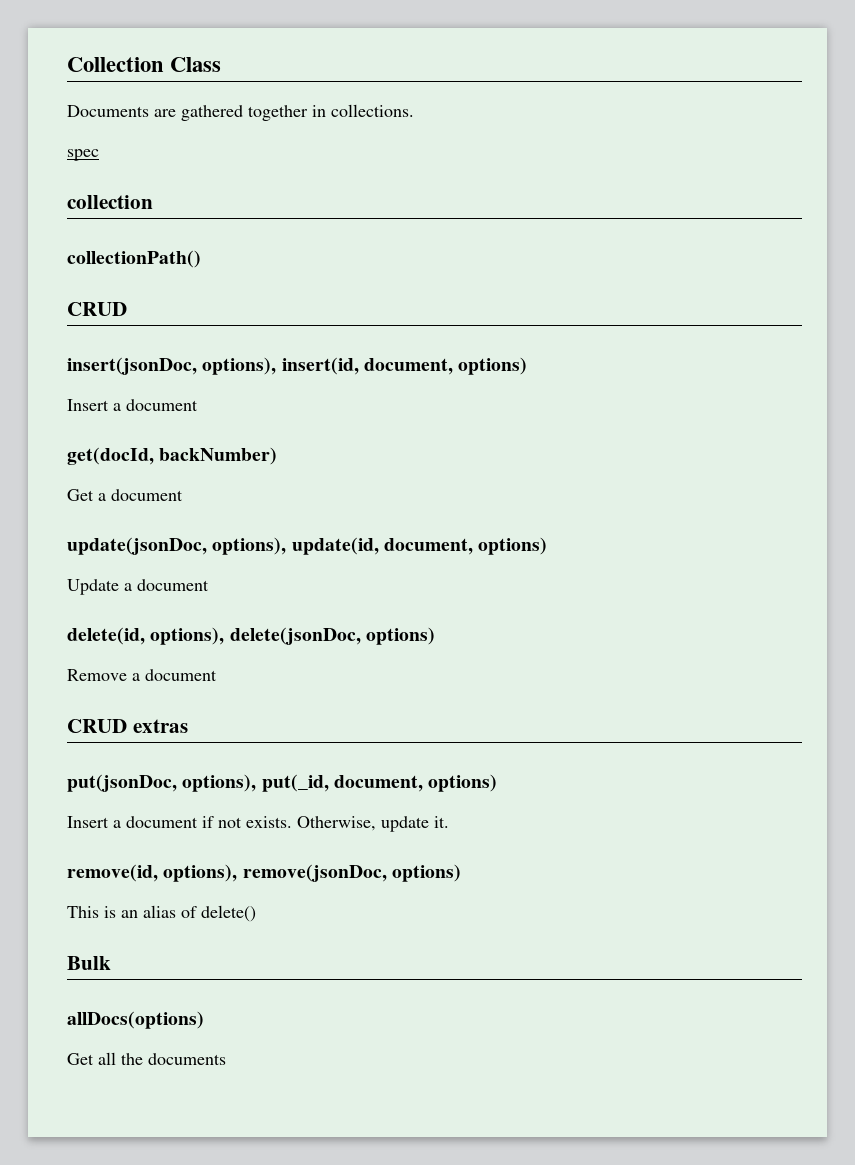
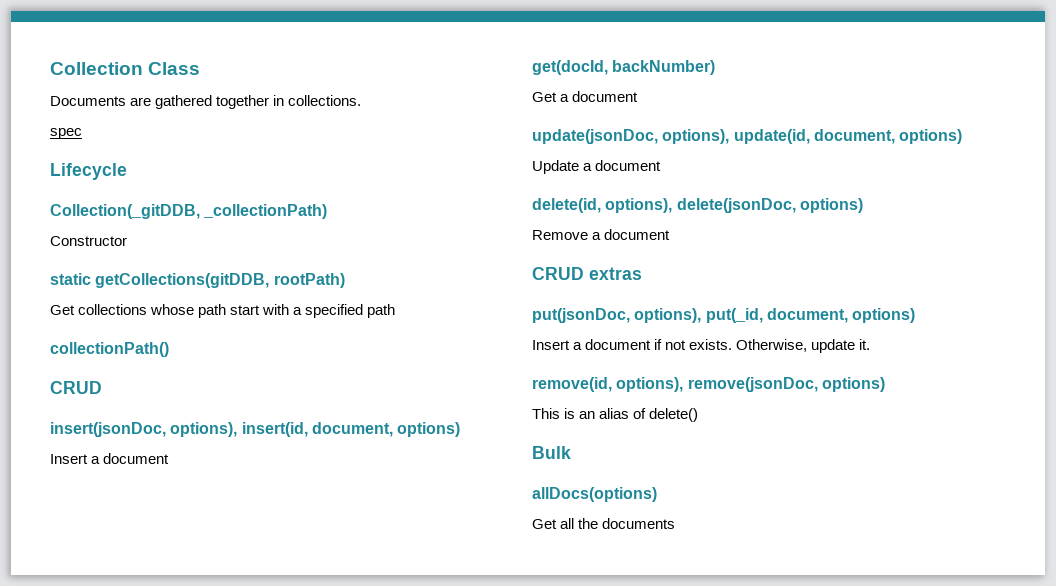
- collection
+ Lifecycle
+ Collection(_gitDDB, _collectionPath)
+ Constructor
+ static getCollections(gitDDB, rootPath)
+ Get collections whose path start with a specified path

